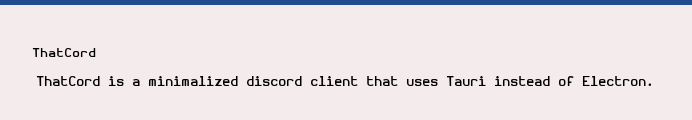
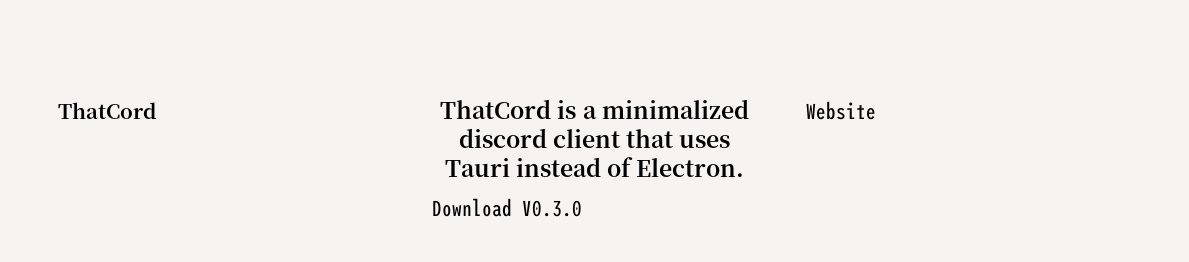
+ Download V0.3.0
+ Website

